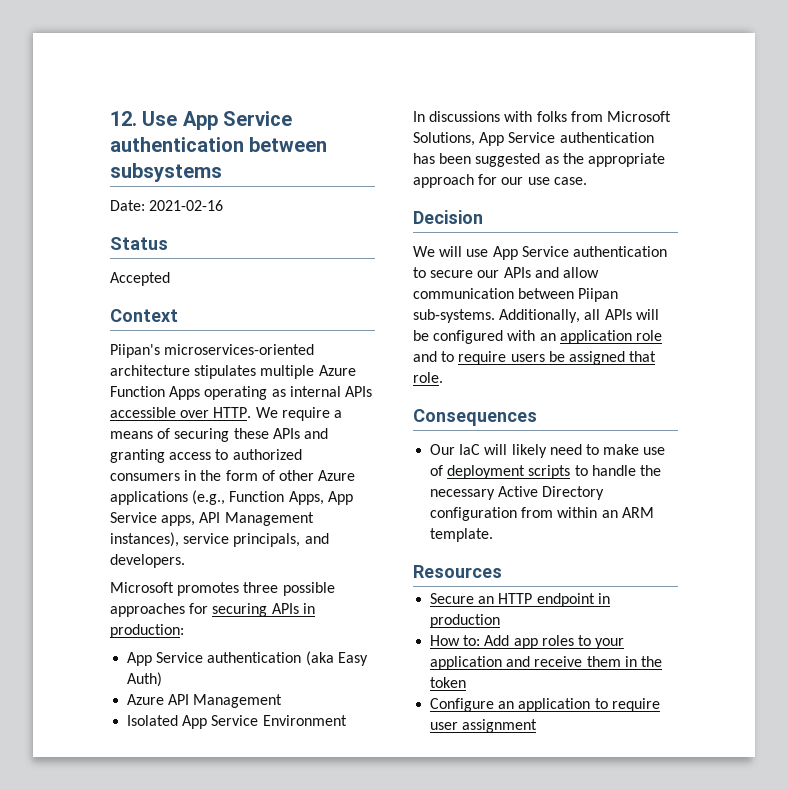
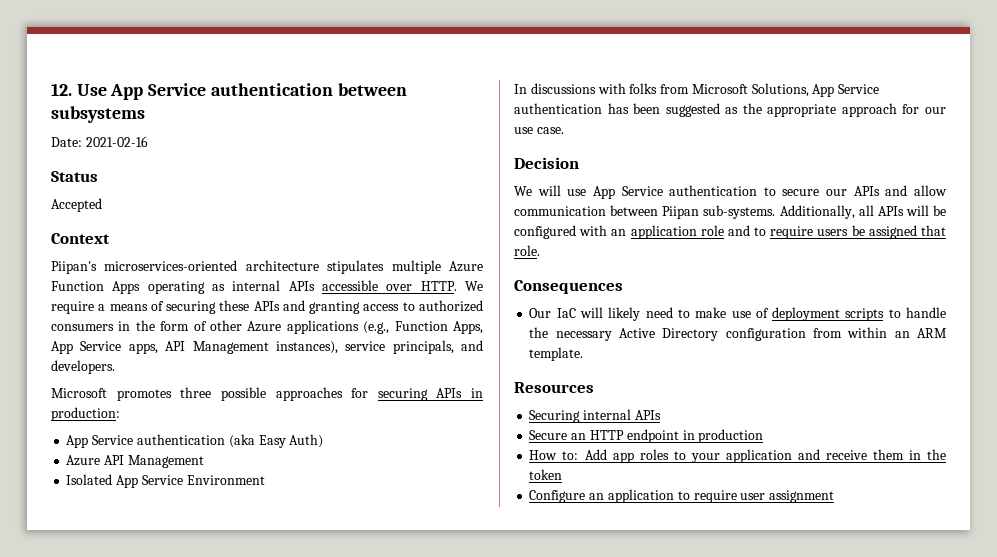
+ Securing internal APIs

